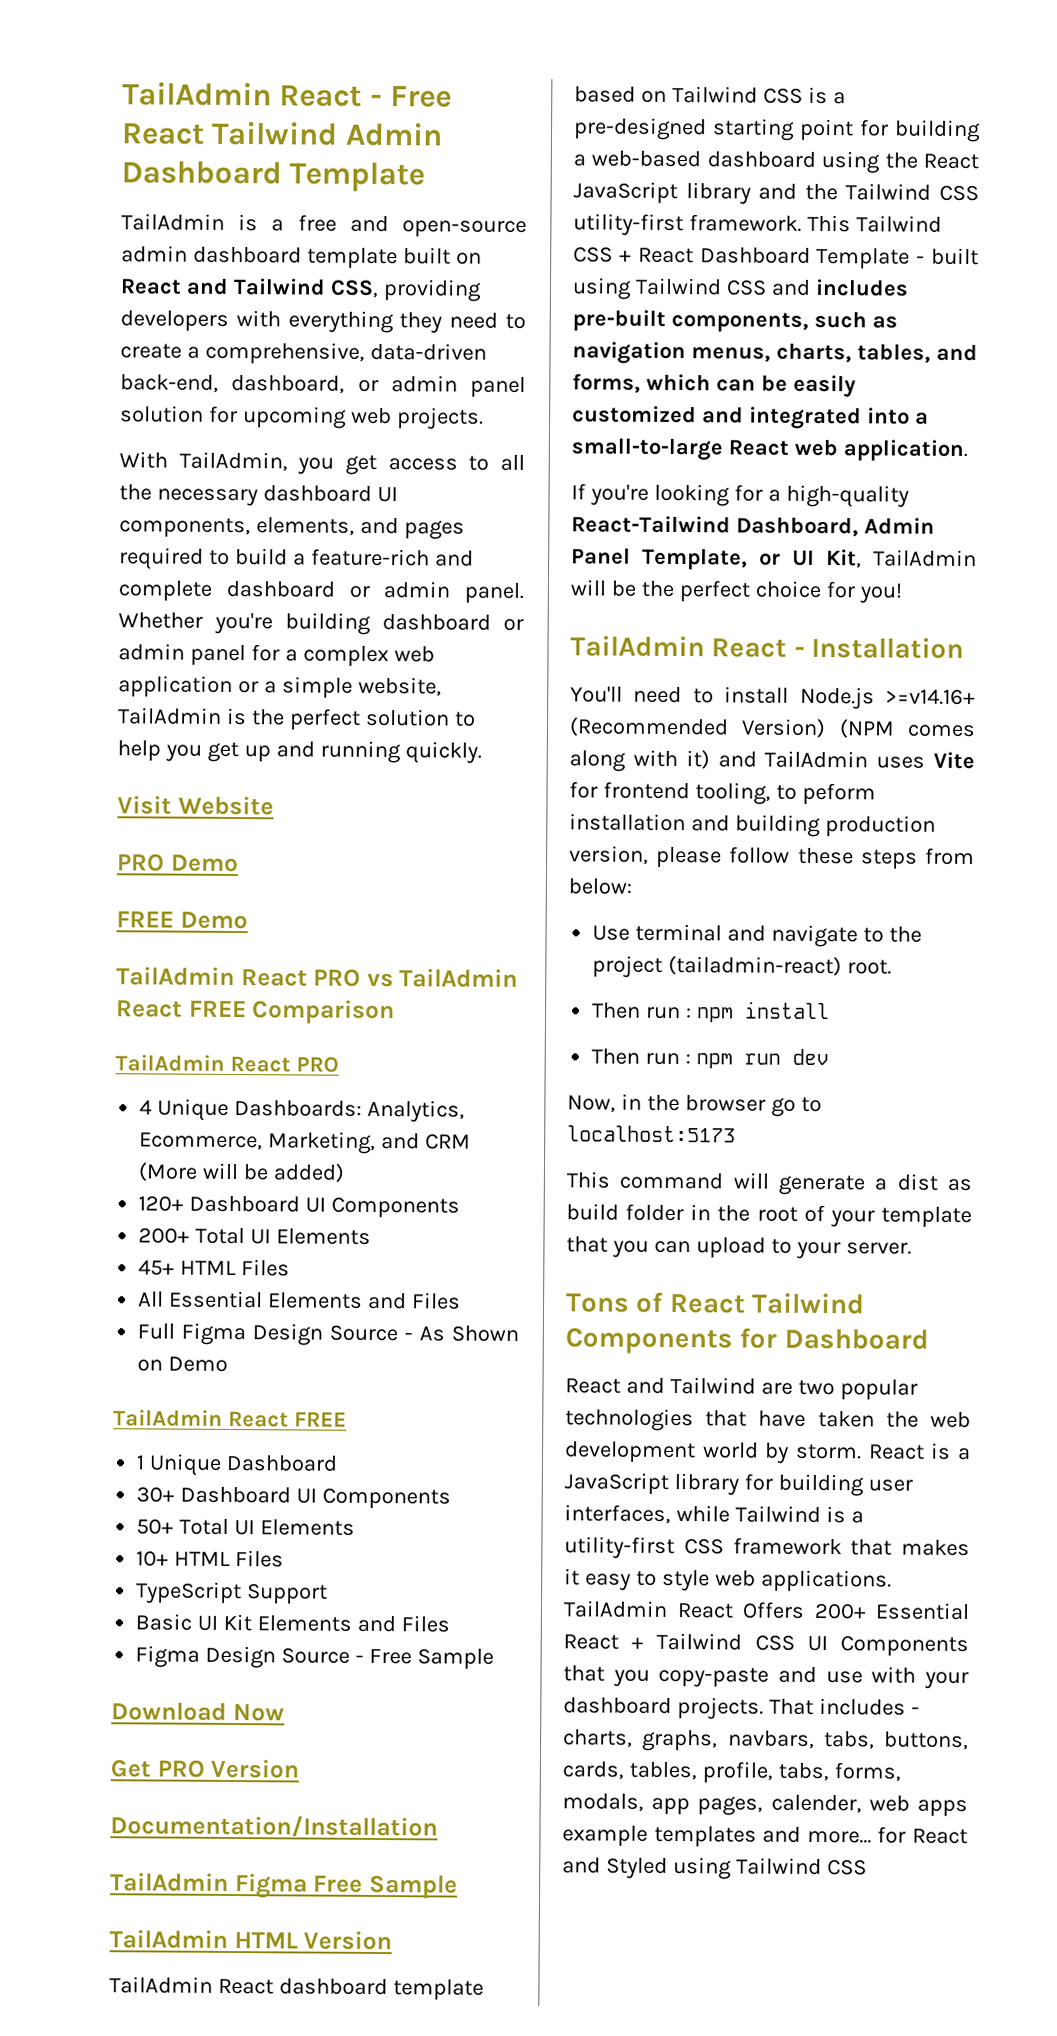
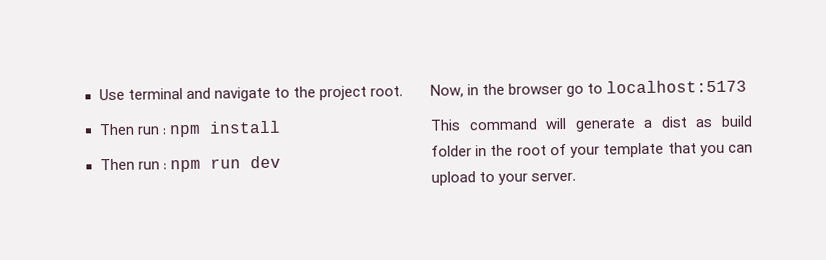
- TailAdmin React - Free React Tailwind Admin Dashboard Template
- TailAdmin is a free and open-source admin dashboard template built on React and Tailwind CSS, providing developers with everything they need to create a comprehensive, data-driven back-end, dashboard, or admin panel solution for upcoming web projects.
- With TailAdmin, you get access to all the necessary dashboard UI components, elements, and pages required to build a feature-rich and complete dashboard or admin panel. Whether you're building dashboard or admin panel for a complex web application or a simple website, TailAdmin is the perfect solution to help you get up and running quickly.
- Visit Website
- PRO Demo
- FREE Demo
- TailAdmin React PRO vs TailAdmin React FREE Comparison
- TailAdmin React PRO
- 4 Unique Dashboards: Analytics, Ecommerce, Marketing, and CRM (More will be added)
- 120+ Dashboard UI Components
- 200+ Total UI Elements
- 45+ HTML Files
- All Essential Elements and Files
- Full Figma Design Source - As Shown on Demo
- TailAdmin React FREE
- 1 Unique Dashboard
- 30+ Dashboard UI Components
- 50+ Total UI Elements
- 10+ HTML Files
- TypeScript Support
- Basic UI Kit Elements and Files
- Figma Design Source - Free Sample
- Download Now
- Get PRO Version
- Documentation/Installation
- TailAdmin Figma Free Sample
- TailAdmin HTML Version
- TailAdmin React dashboard template based on Tailwind CSS is a pre-designed starting point for building a web-based dashboard using the React JavaScript library and the Tailwind CSS utility-first framework. This Tailwind CSS + React Dashboard Template - built using Tailwind CSS and includes pre-built components, such as navigation menus, charts, tables, and forms, which can be easily customized and integrated into a small-to-large React web application.
- If you're looking for a high-quality React-Tailwind Dashboard, Admin Panel Template, or UI Kit, TailAdmin will be the perfect choice for you!
- TailAdmin React - Installation
- You'll need to install Node.js >=v14.16+ (Recommended Version) (NPM comes along with it) and TailAdmin uses Vite for frontend tooling, to peform installation and building production version, please follow these steps from below:
- Use terminal and navigate to the project (tailadmin-react) root.
+ Use terminal and navigate to the project root.
- Tons of React Tailwind Components for Dashboard
- React and Tailwind are two popular technologies that have taken the web development world by storm. React is a JavaScript library for building user interfaces, while Tailwind is a utility-first CSS framework that makes it easy to style web applications. TailAdmin React Offers 200+ Essential React + Tailwind CSS UI Components that you copy-paste and use with your dashboard projects. That includes - charts, graphs, navbars, tabs, buttons, cards, tables, profile, tabs, forms, modals, app pages, calender, web apps example templates and more... for React and Styled using Tailwind CSS

